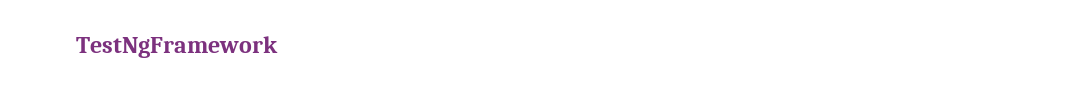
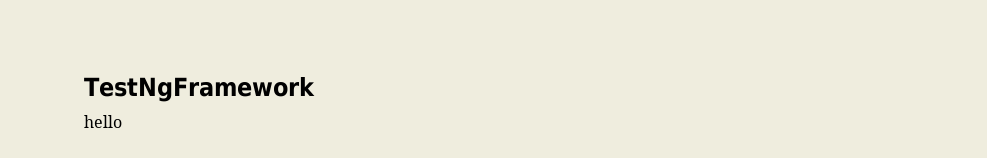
+ hello

